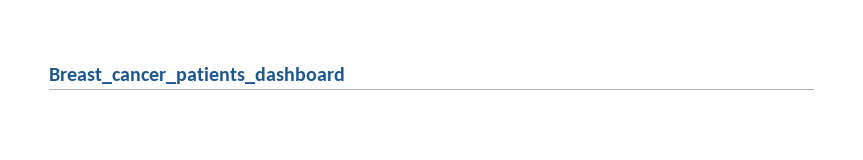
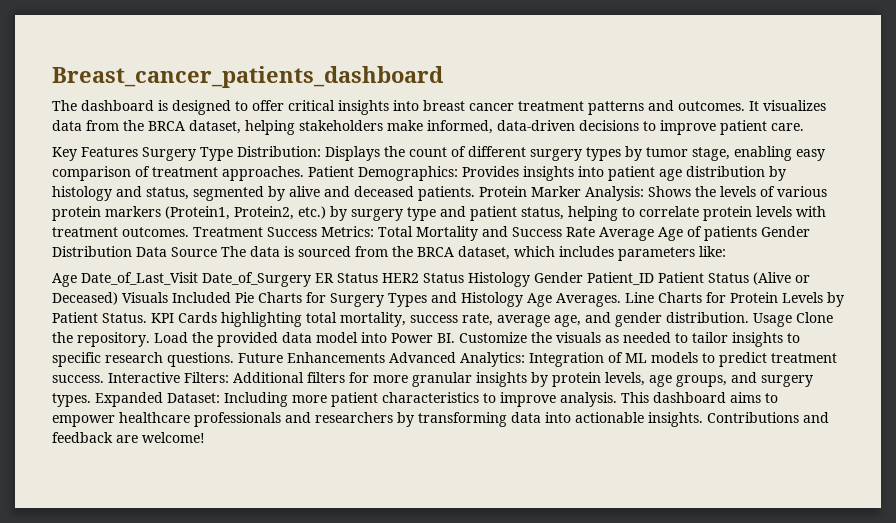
+ The dashboard is designed to offer critical insights into breast cancer treatment patterns and outcomes. It visualizes data from the BRCA dataset, helping stakeholders make informed, data-driven decisions to improve patient care.
+ Key Features Surgery Type Distribution: Displays the count of different surgery types by tumor stage, enabling easy comparison of treatment approaches. Patient Demographics: Provides insights into patient age distribution by histology and status, segmented by alive and deceased patients. Protein Marker Analysis: Shows the levels of various protein markers (Protein1, Protein2, etc.) by surgery type and patient status, helping to correlate protein levels with treatment outcomes. Treatment Success Metrics: Total Mortality and Success Rate Average Age of patients Gender Distribution Data Source The data is sourced from the BRCA dataset, which includes parameters like:
+ Age Date_of_Last_Visit Date_of_Surgery ER Status HER2 Status Histology Gender Patient_ID Patient Status (Alive or Deceased) Visuals Included Pie Charts for Surgery Types and Histology Age Averages. Line Charts for Protein Levels by Patient Status. KPI Cards highlighting total mortality, success rate, average age, and gender distribution. Usage Clone the repository. Load the provided data model into Power BI. Customize the visuals as needed to tailor insights to specific research questions. Future Enhancements Advanced Analytics: Integration of ML models to predict treatment success. Interactive Filters: Additional filters for more granular insights by protein levels, age groups, and surgery types. Expanded Dataset: Including more patient characteristics to improve analysis. This dashboard aims to empower healthcare professionals and researchers by transforming data into actionable insights. Contributions and feedback are welcome!

